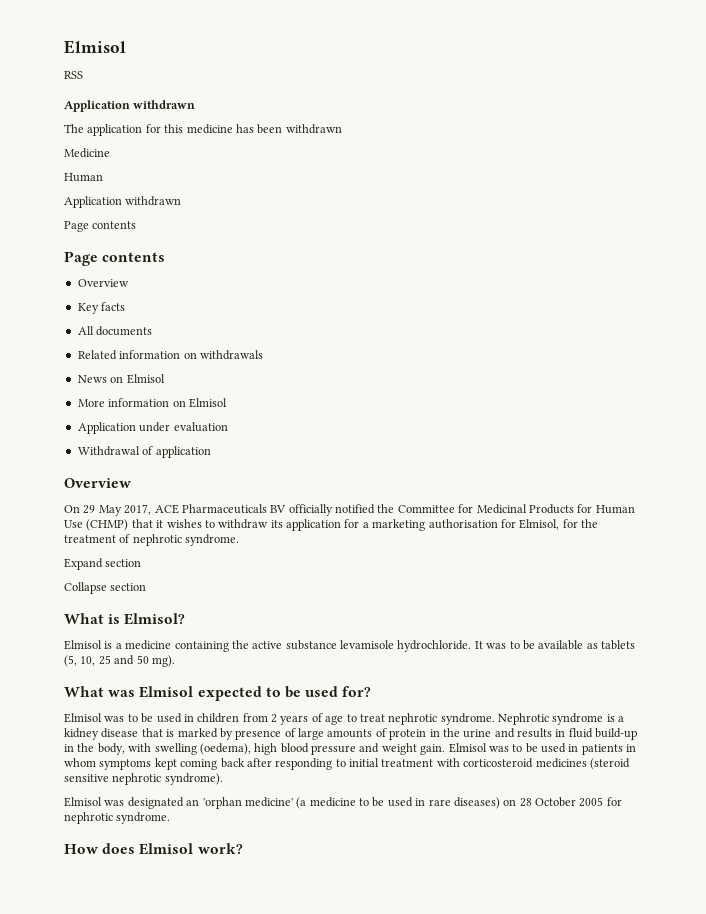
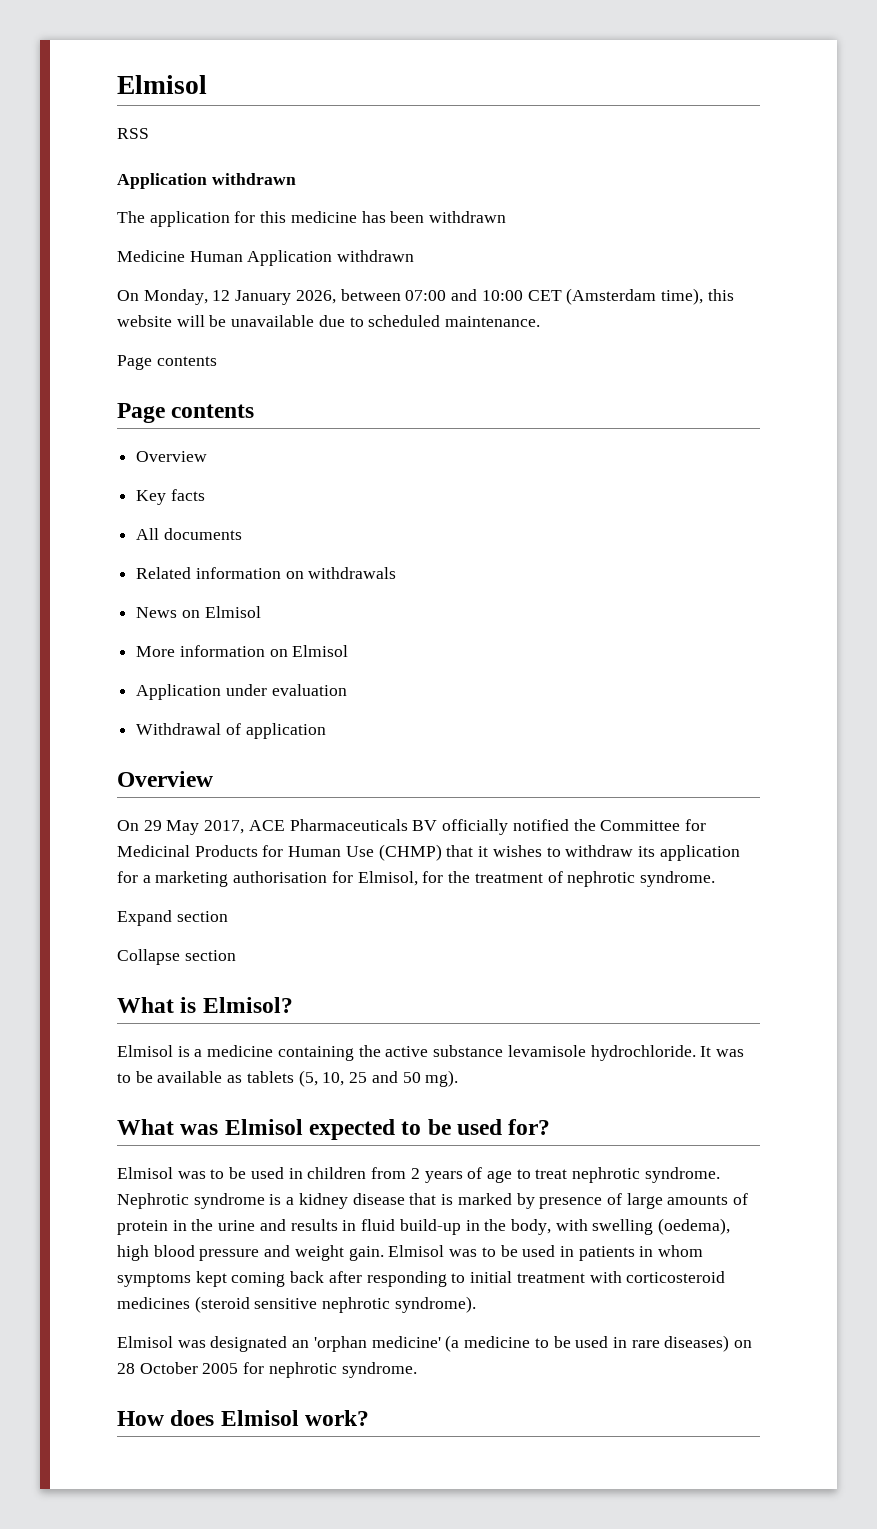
- Medicine
- Human
- Application withdrawn
+ Medicine Human Application withdrawn
+ On Monday, 12 January 2026, between 07:00 and 10:00 CET (Amsterdam time), this website will be unavailable due to scheduled maintenance.

